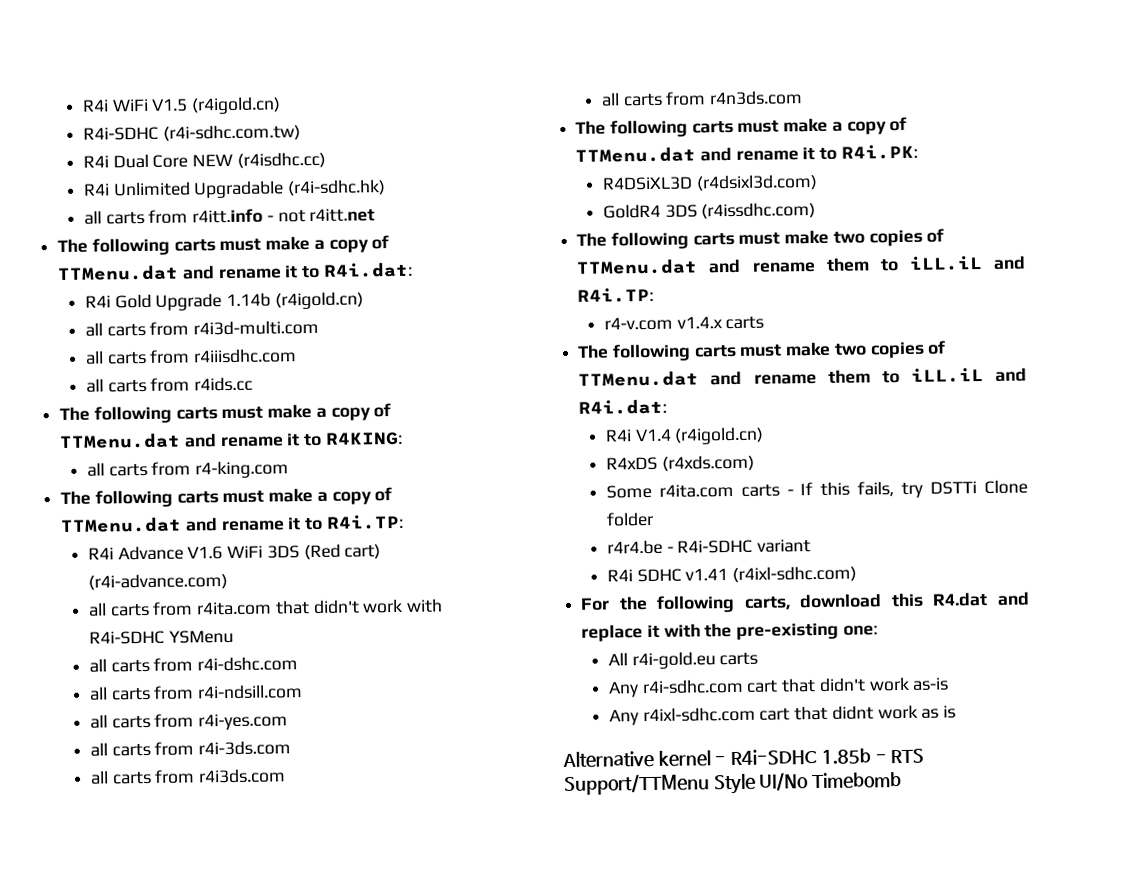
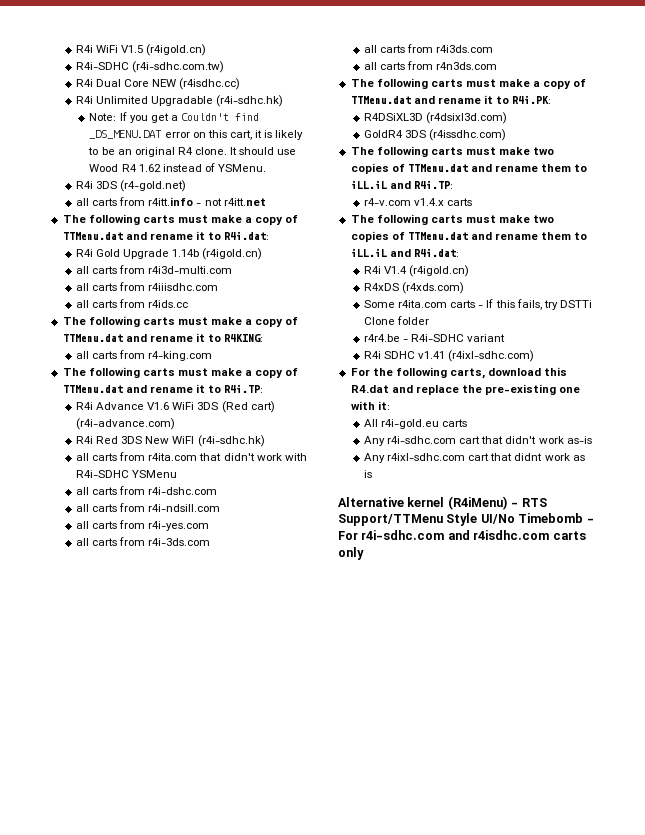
+ Note: If you get a Couldn't find _DS_MENU.DAT error on this cart, it is likely to be an original R4 clone. It should use Wood R4 1.62 instead of YSMenu.
+ R4i 3DS (r4-gold.net)
+ R4i Red 3DS New WiFI (r4i-sdhc.hk)
- For the following carts, download this R4.dat and replace it with the pre-existing one:
+ For the following carts, download this R4.dat and replace the pre-existing one with it:
- Alternative kernel - R4i-SDHC 1.85b - RTS Support/TTMenu Style UI/No Timebomb
+ Alternative kernel (R4iMenu) - RTS Support/TTMenu Style UI/No Timebomb - For r4i-sdhc.com and r4isdhc.com carts only

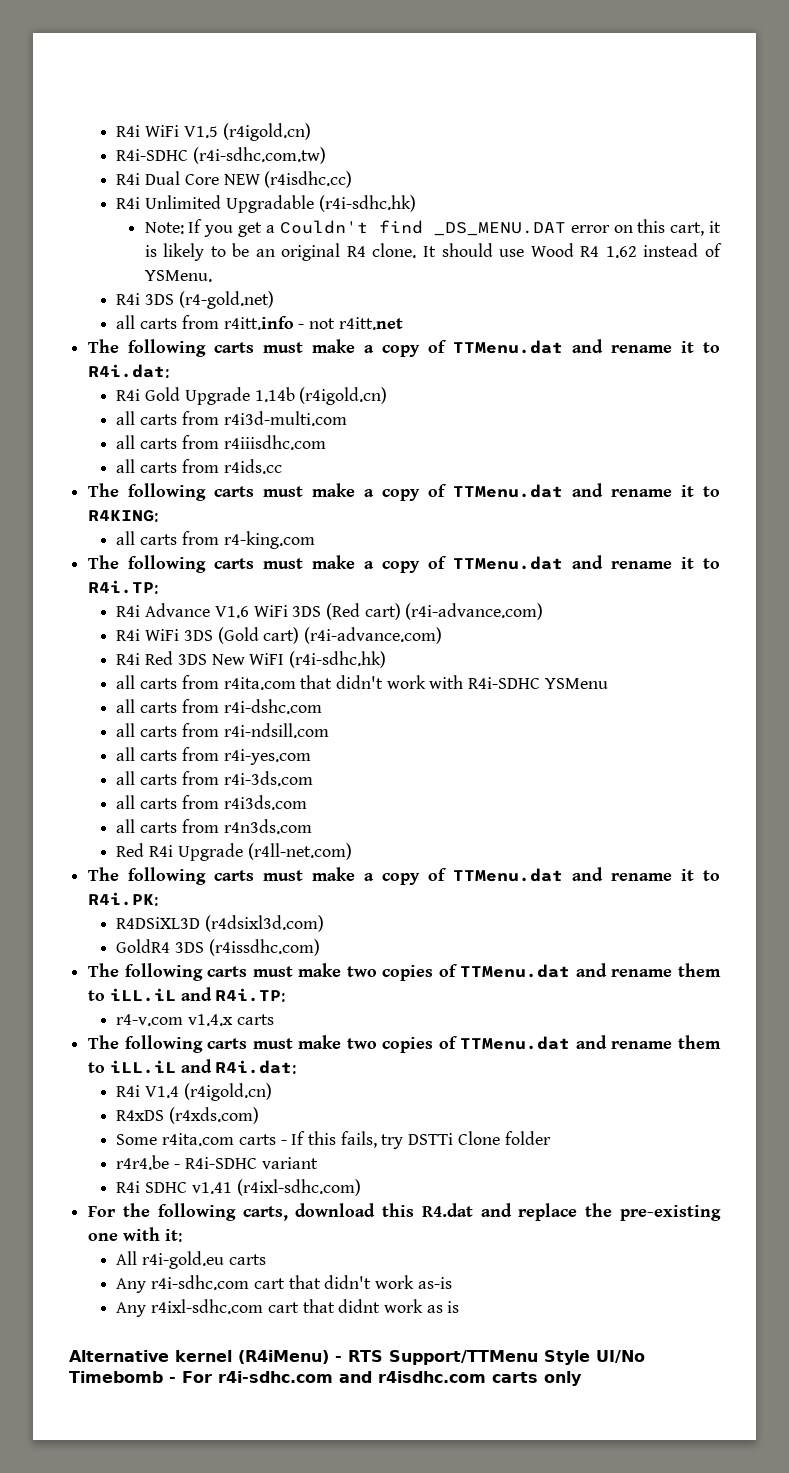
+ R4i WiFi 3DS (Gold cart) (r4i-advance.com)
+ Red R4i Upgrade (r4ll-net.com)

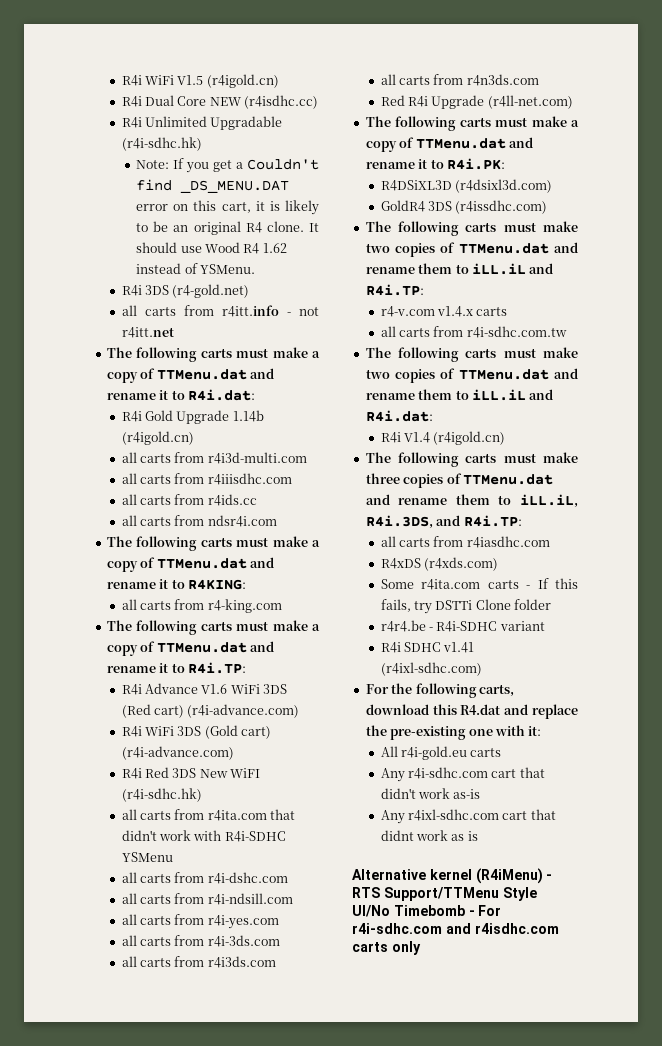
- R4i-SDHC (r4i-sdhc.com.tw)
+ all carts from ndsr4i.com
+ all carts from r4i-sdhc.com.tw
+ The following carts must make three copies of TTMenu.dat and rename them to iLL.iL, R4i.3DS, and R4i.TP:
+ all carts from r4iasdhc.com

